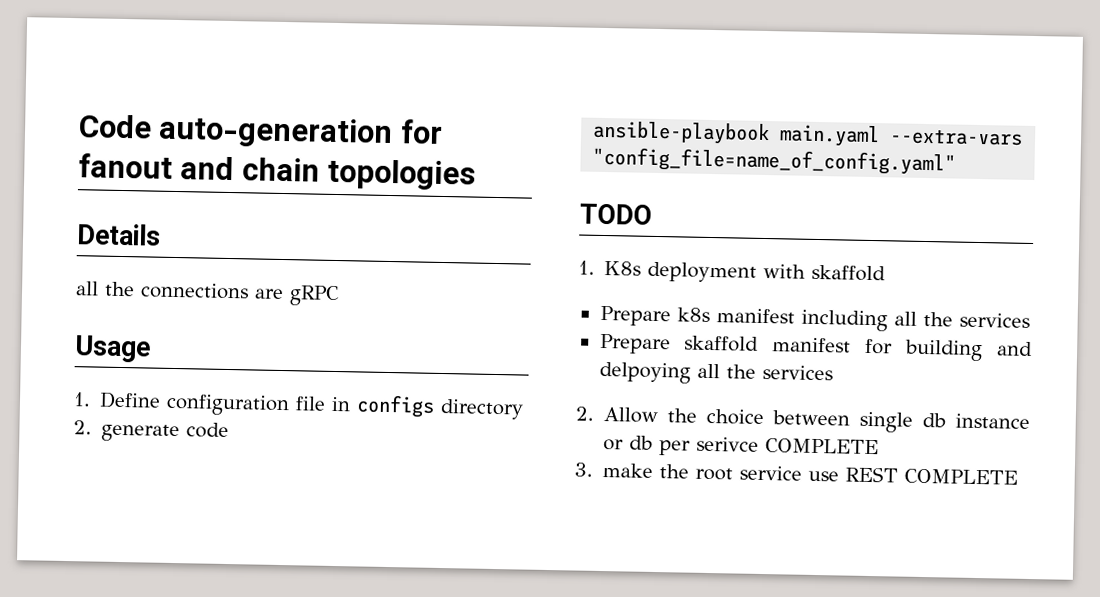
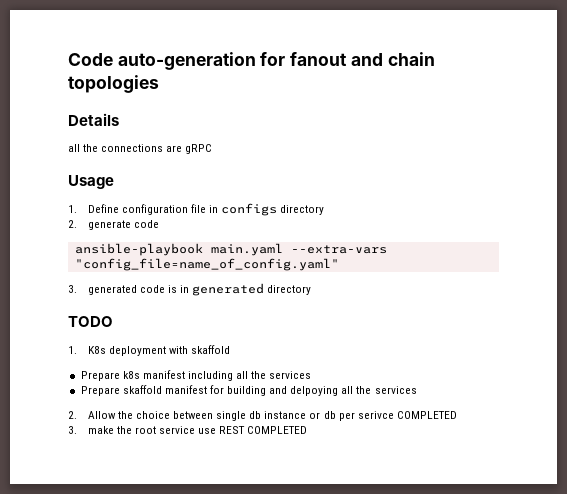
+ 3. generated code is in generated directory
- 2. Allow the choice between single db instance or db per serivce COMPLETE
+ 2. Allow the choice between single db instance or db per serivce COMPLETED
- 3. make the root service use REST COMPLETE
+ 3. make the root service use REST COMPLETED

